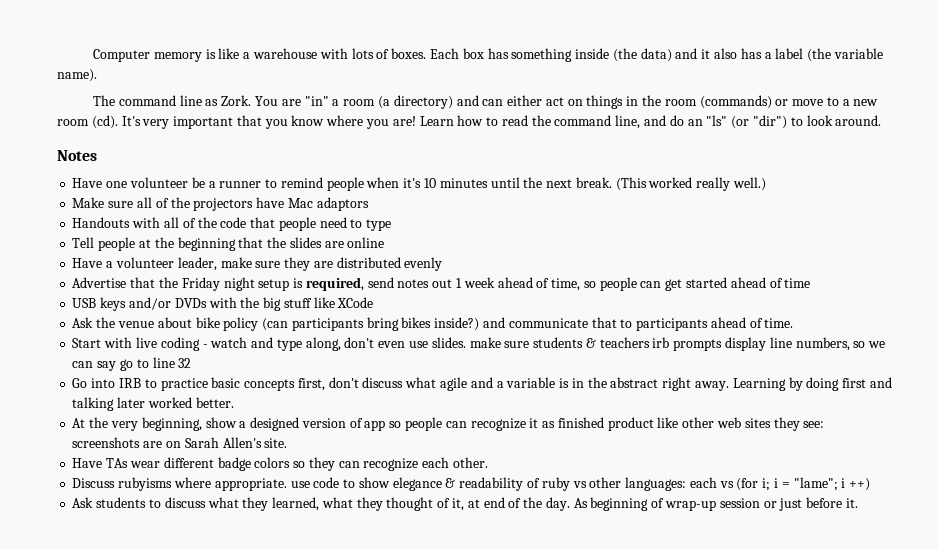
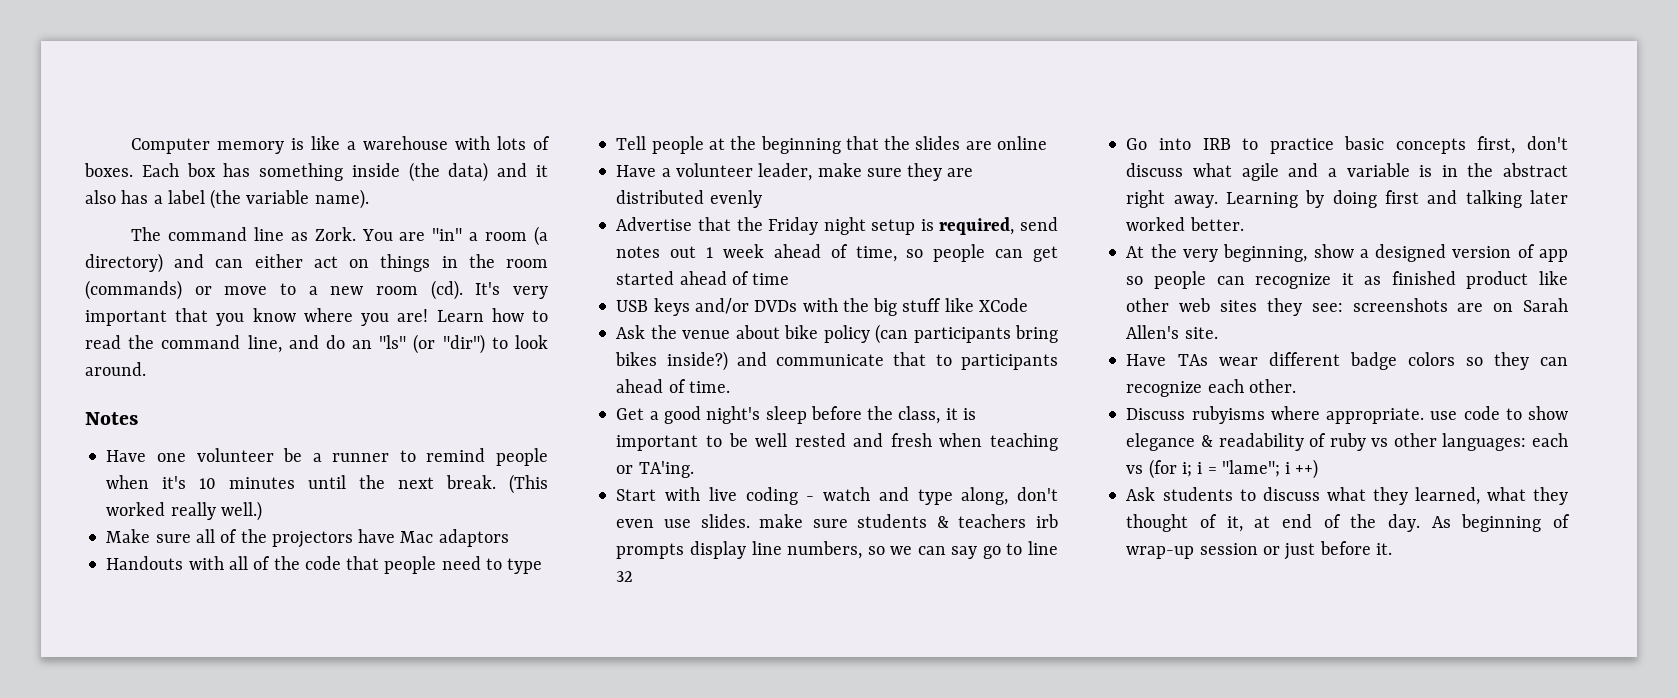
+ Get a good night's sleep before the class, it is important to be well rested and fresh when teaching or TA'ing.

